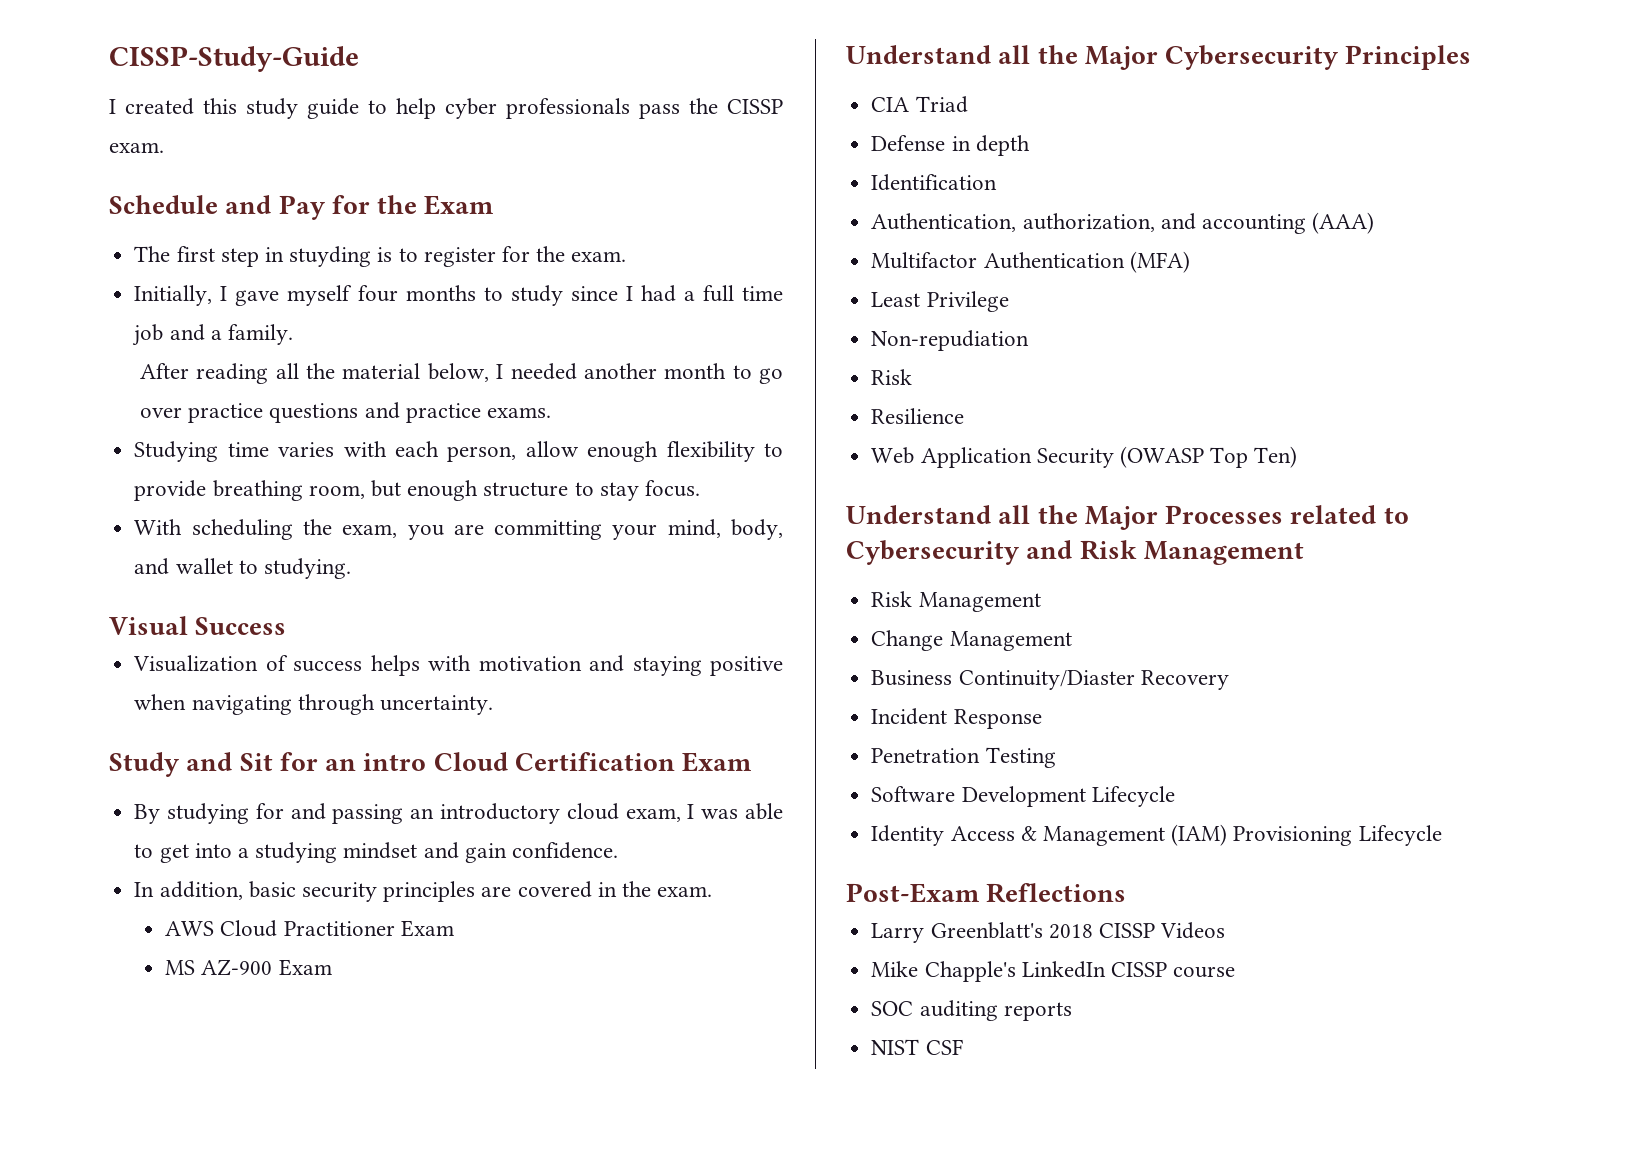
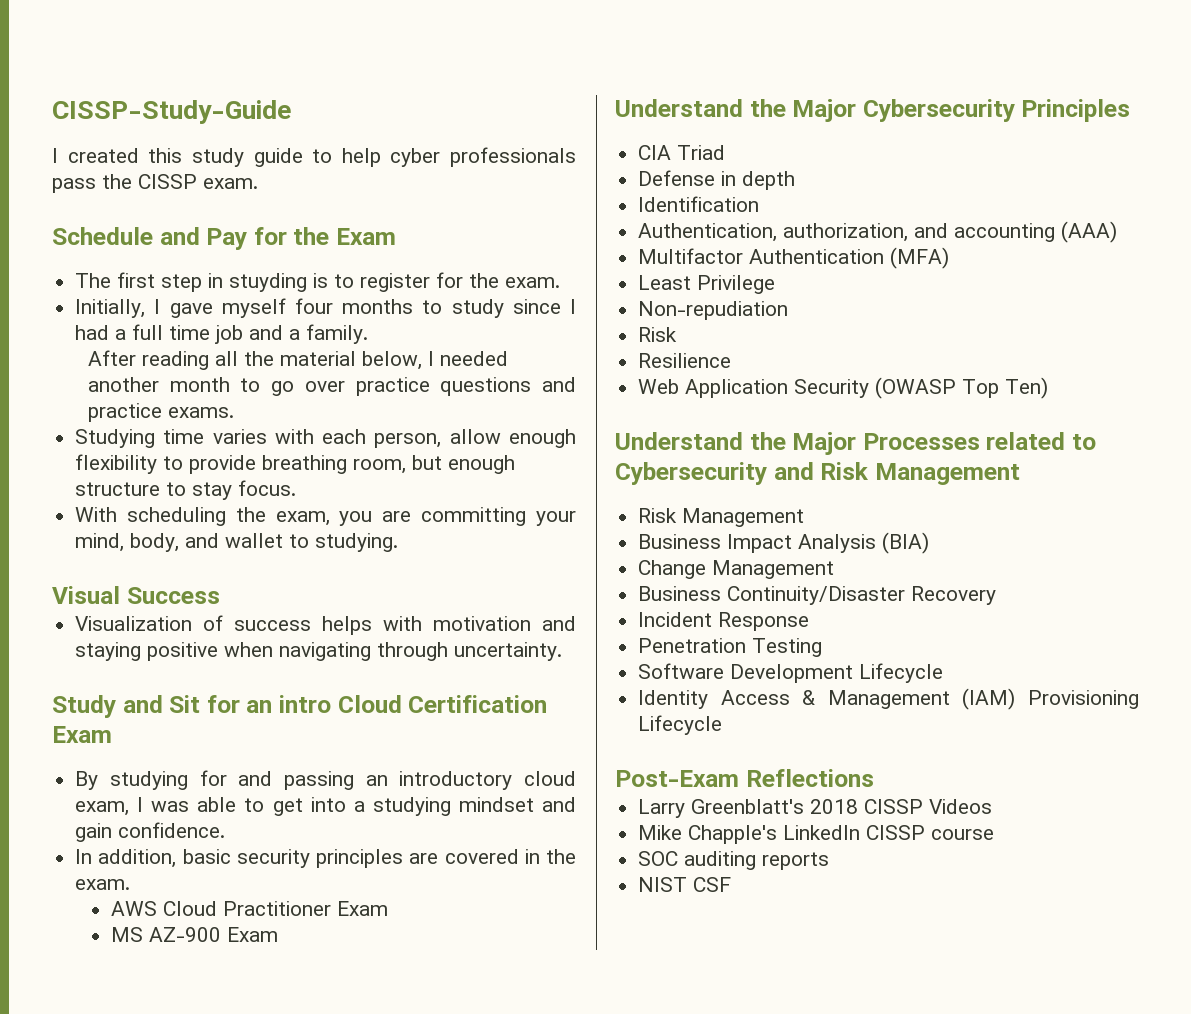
- Understand all the Major Cybersecurity Principles
+ Understand the Major Cybersecurity Principles
- Understand all the Major Processes related to Cybersecurity and Risk Management
+ Understand the Major Processes related to Cybersecurity and Risk Management
+ Business Impact Analysis (BIA)
- Business Continuity/Diaster Recovery
+ Business Continuity/Disaster Recovery

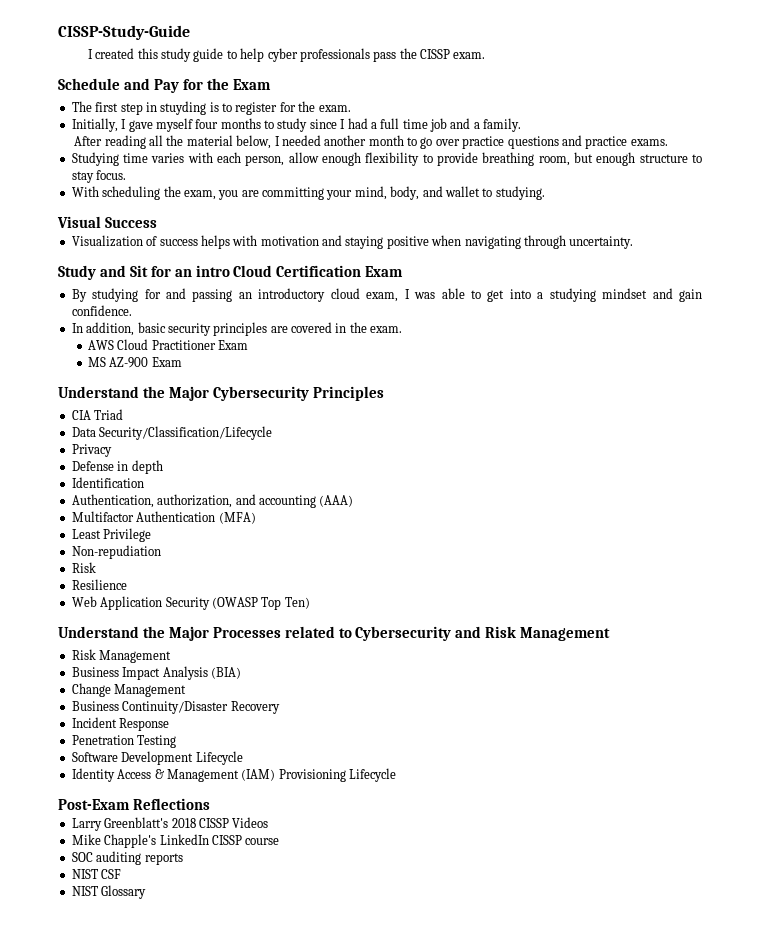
+ Data Security/Classification/Lifecycle
+ Privacy
+ NIST Glossary

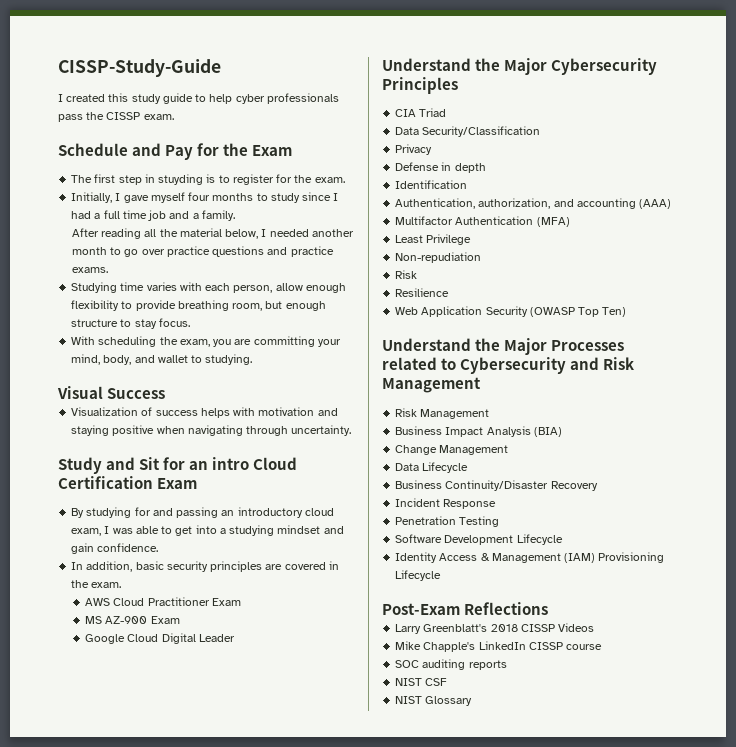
+ Google Cloud Digital Leader
- Data Security/Classification/Lifecycle
+ Data Security/Classification
+ Data Lifecycle

